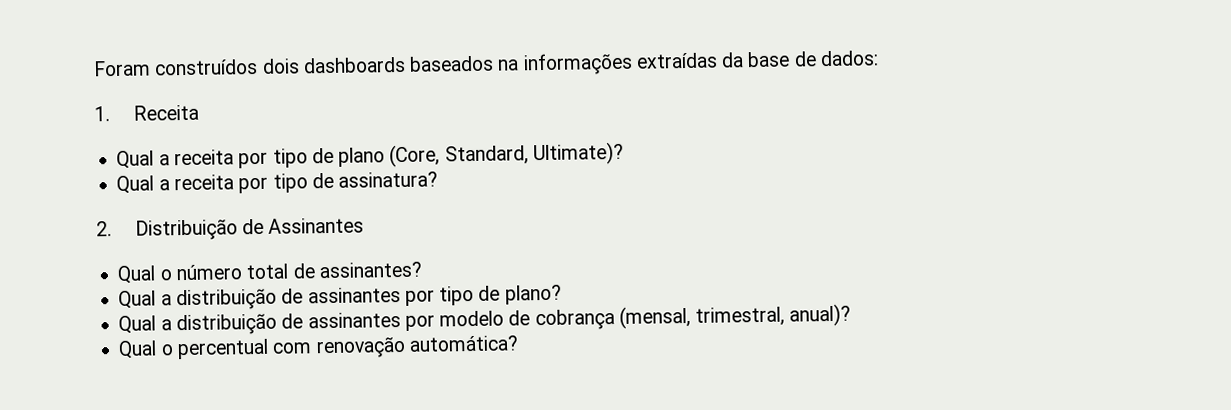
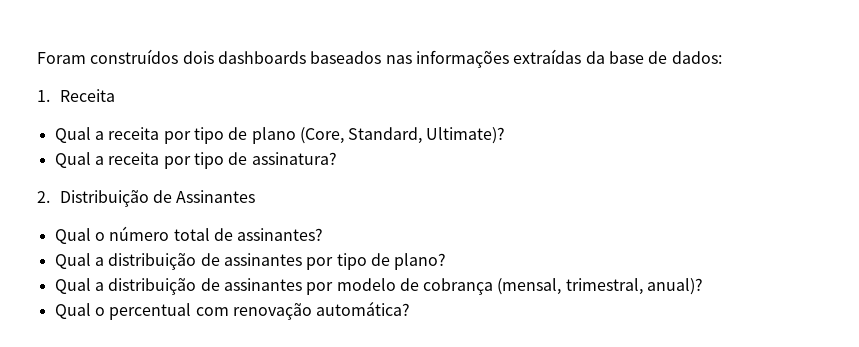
- Foram construídos dois dashboards baseados na informações extraídas da base de dados:
+ Foram construídos dois dashboards baseados nas informações extraídas da base de dados:

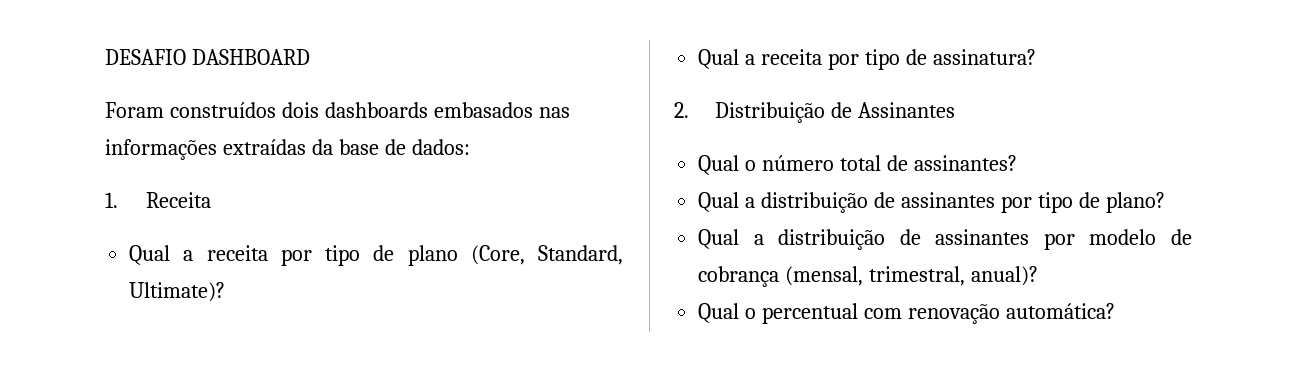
+ DESAFIO DASHBOARD
- Foram construídos dois dashboards baseados nas informações extraídas da base de dados:
+ Foram construídos dois dashboards embasados nas informações extraídas da base de dados:

